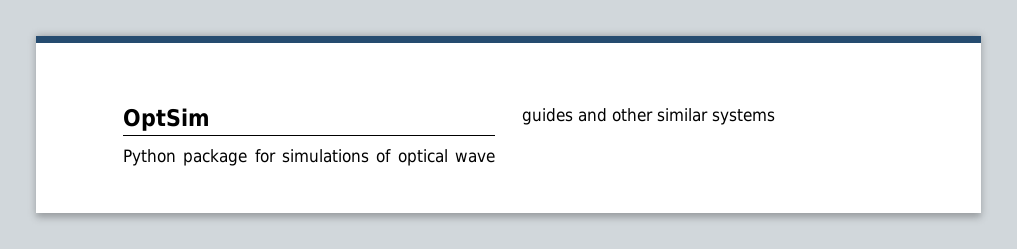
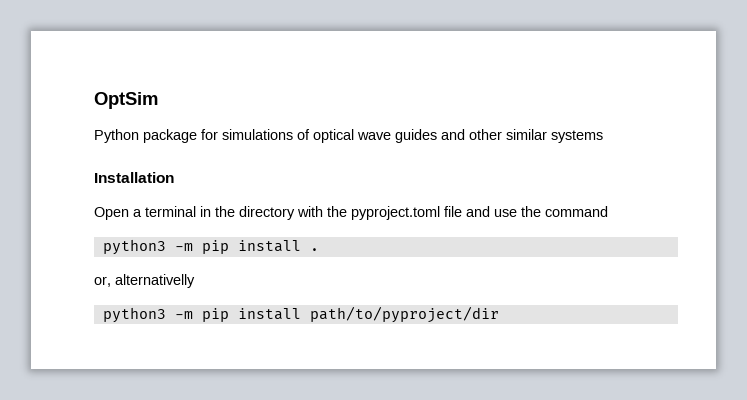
+ Installation
+ Open a terminal in the directory with the pyproject.toml file and use the command
+ python3 -m pip install .
+ or, alternativelly
+ python3 -m pip install path/to/pyproject/dir

